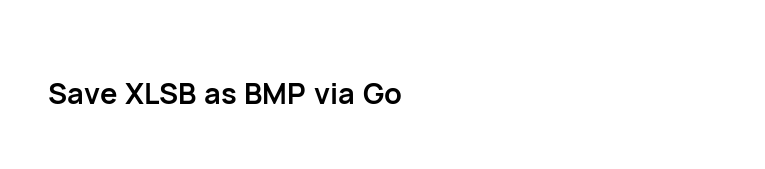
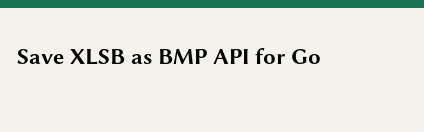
- Save XLSB as BMP via Go
+ Save XLSB as BMP API for Go

